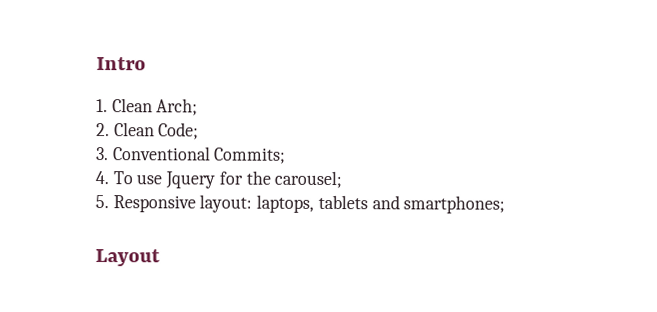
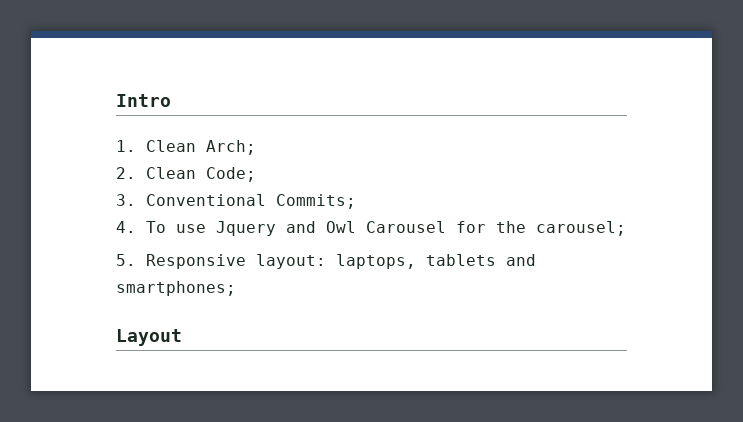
- 4. To use Jquery for the carousel;
+ 4. To use Jquery and Owl Carousel for the carousel;

